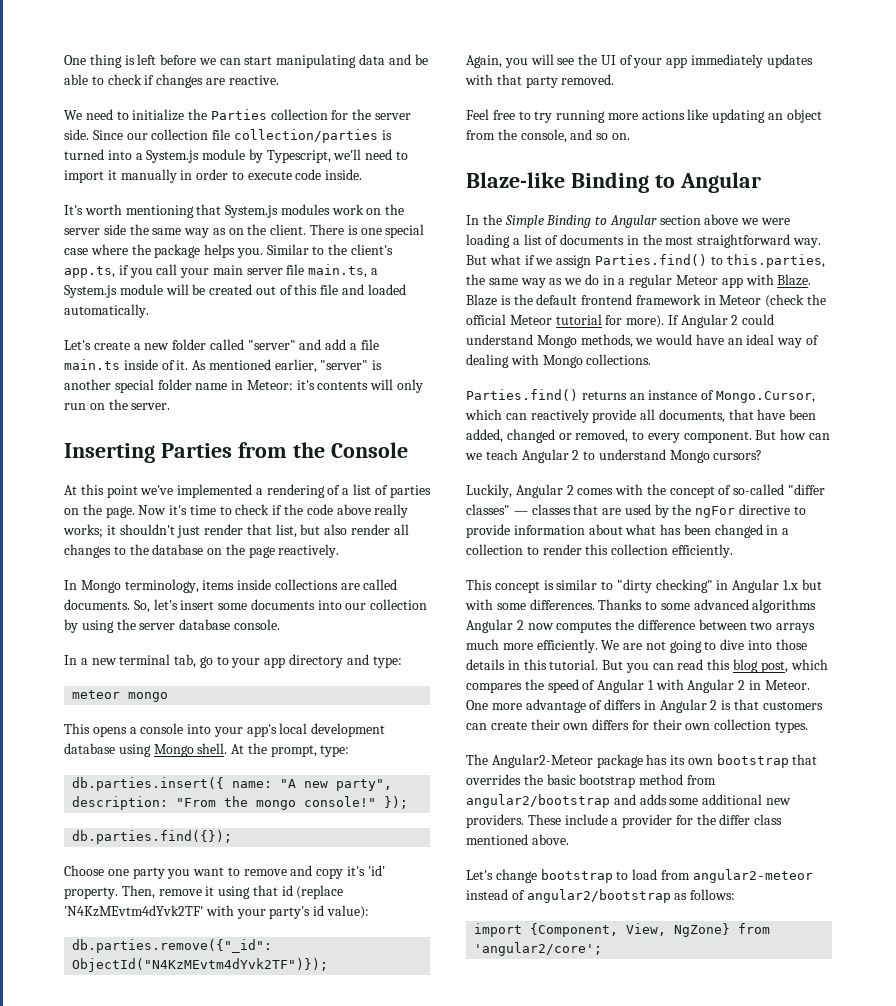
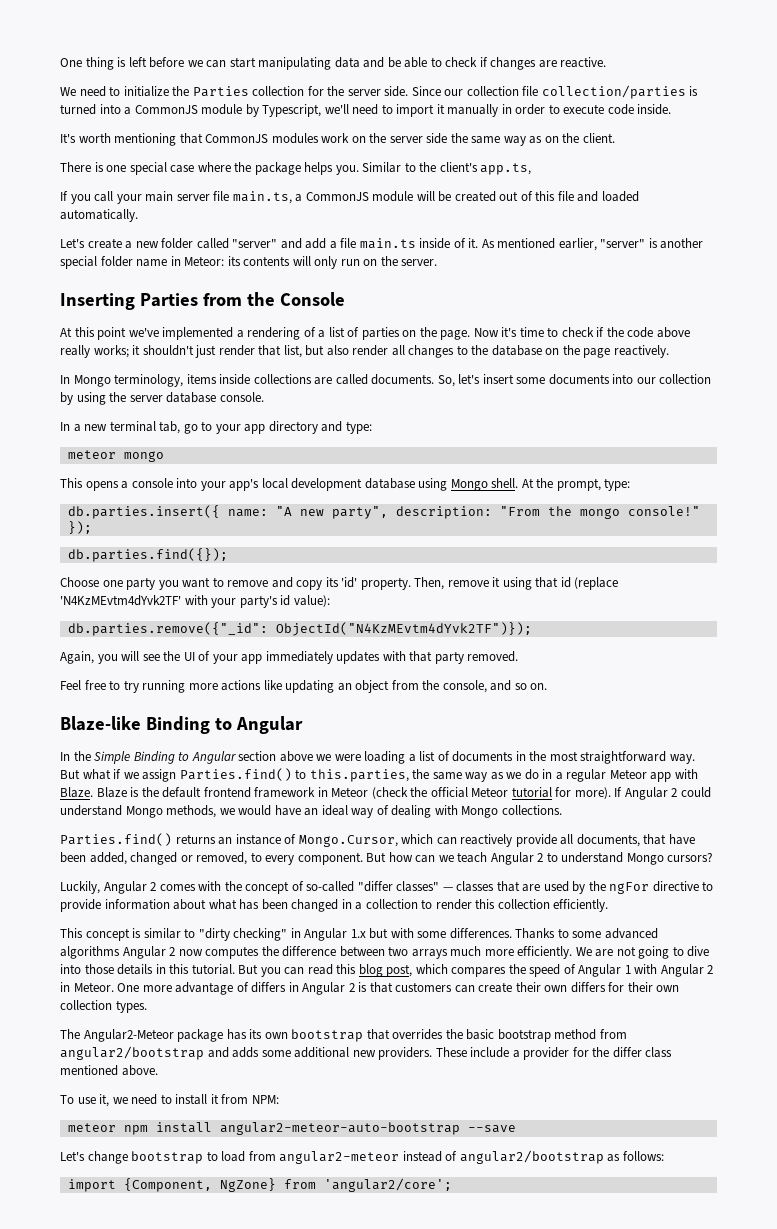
- Since our collection file collection/parties is turned into a System.js module by Typescript, we'll need to import it manually in order to execute code inside.
+ Since our collection file collection/parties is turned into a CommonJS module by Typescript, we'll need to import it manually in order to execute code inside.
- It's worth mentioning that System.js modules work on the server side the same way as on the client. There is one special case where the package helps you.
+ It's worth mentioning that CommonJS modules work on the server side the same way as on the client.
+ There is one special case where the package helps you.
- Similar to the client's app.ts, if you call your main server file main.ts, a System.js module will be created out of this file and loaded automatically.
+ Similar to the client's app.ts,
+ If you call your main server file main.ts, a CommonJS module will be created out of this file and loaded automatically.
- As mentioned earlier, "server" is another special folder name in Meteor: it's contents will only run on the server.
+ As mentioned earlier, "server" is another special folder name in Meteor: its contents will only run on the server.
- Choose one party you want to remove and copy it's 'id' property.
+ Choose one party you want to remove and copy its 'id' property.
+ To use it, we need to install it from NPM:
+ meteor npm install angular2-meteor-auto-bootstrap --save
- import {Component, View, NgZone} from 'angular2/core';
+ import {Component, NgZone} from 'angular2/core';

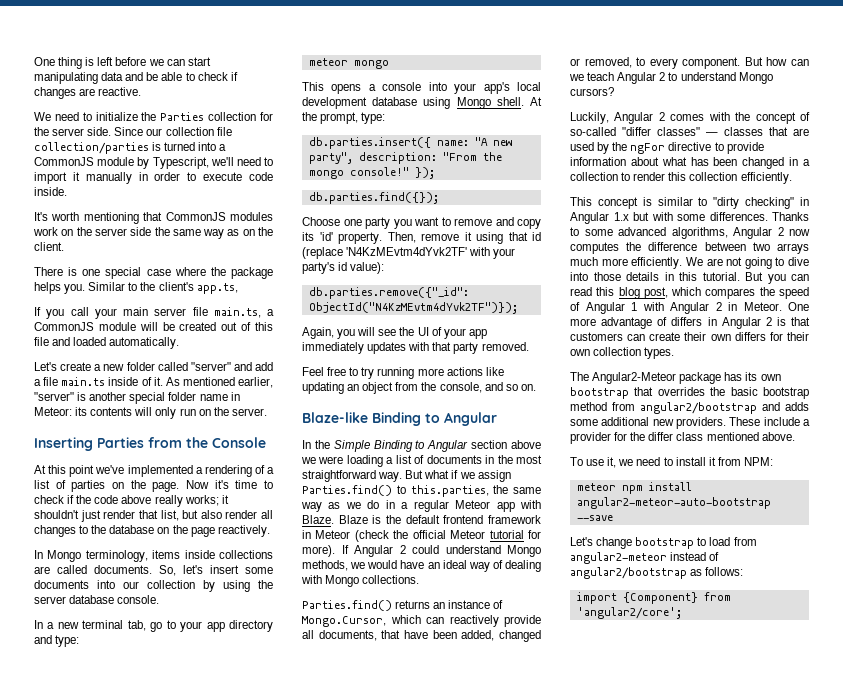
- Thanks to some advanced algorithms Angular 2 now computes the difference between two arrays much more efficiently.
+ Thanks to some advanced algorithms, Angular 2 now computes the difference between two arrays much more efficiently.
- import {Component, NgZone} from 'angular2/core';
+ import {Component} from 'angular2/core';

